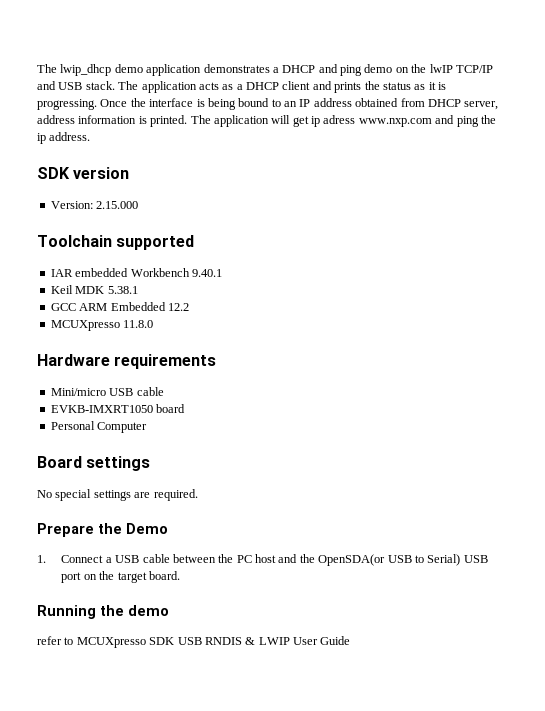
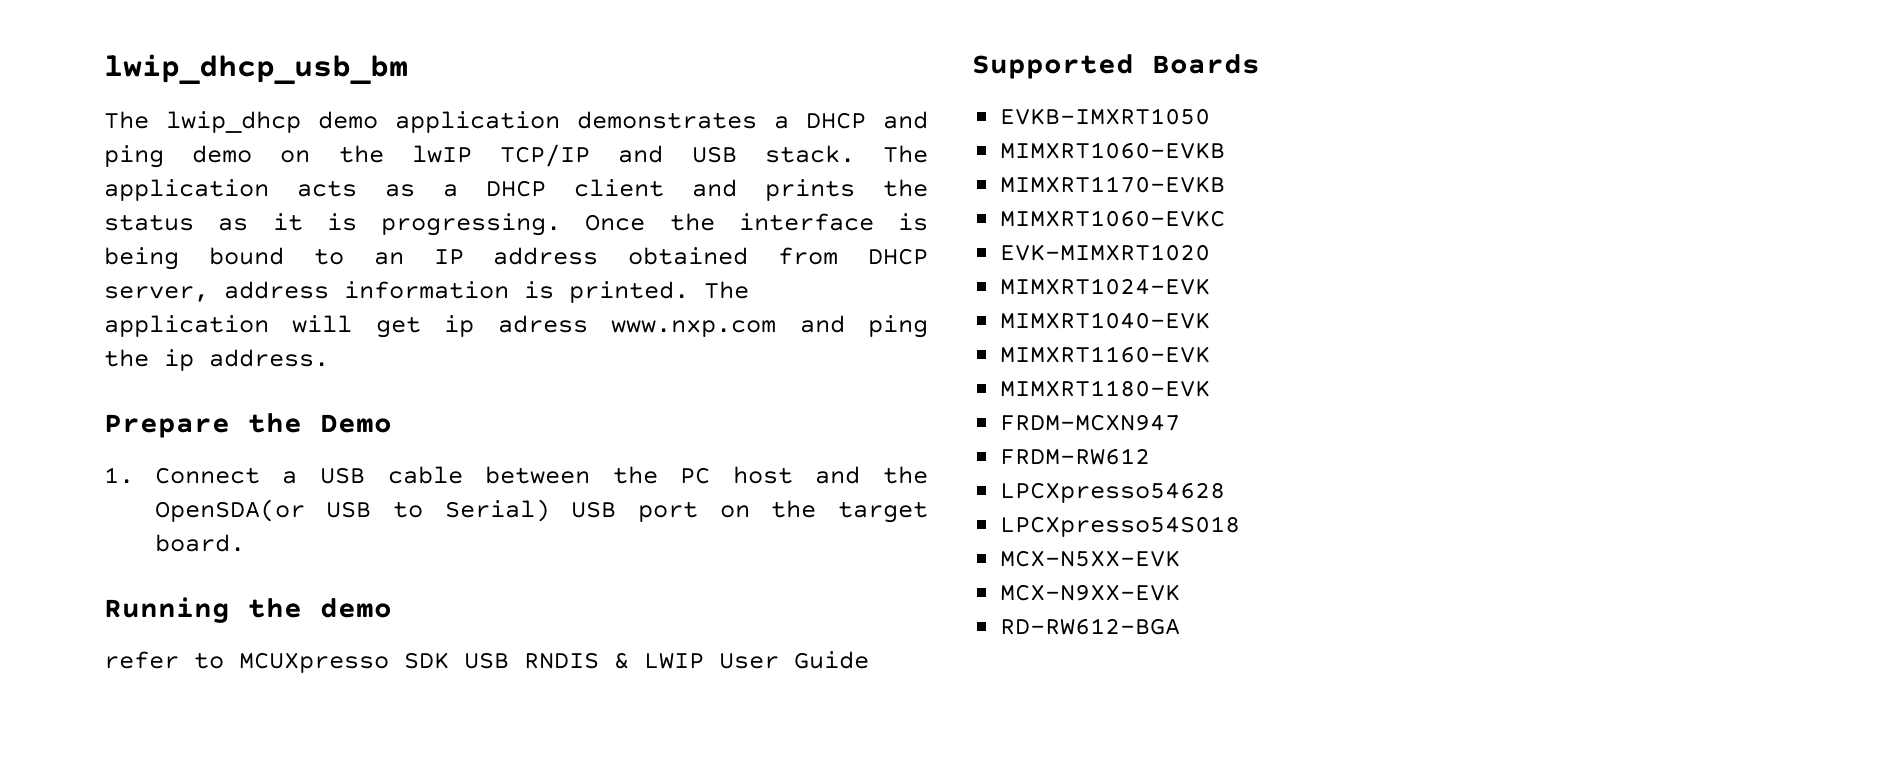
+ lwip_dhcp_usb_bm
- SDK version
- Version: 2.15.000
- Toolchain supported
- IAR embedded Workbench 9.40.1
- Keil MDK 5.38.1
- GCC ARM Embedded 12.2
- MCUXpresso 11.8.0
- Hardware requirements
- Mini/micro USB cable
- EVKB-IMXRT1050 board
- Personal Computer
- Board settings
- No special settings are required.
+ Supported Boards
+ EVKB-IMXRT1050
+ MIMXRT1060-EVKB
+ MIMXRT1170-EVKB
+ MIMXRT1060-EVKC
+ EVK-MIMXRT1020
+ MIMXRT1024-EVK
+ MIMXRT1040-EVK
+ MIMXRT1160-EVK
+ MIMXRT1180-EVK
+ FRDM-MCXN947
+ FRDM-RW612
+ LPCXpresso54628
+ LPCXpresso54S018
+ MCX-N5XX-EVK
+ MCX-N9XX-EVK
+ RD-RW612-BGA

